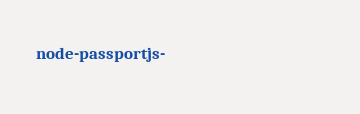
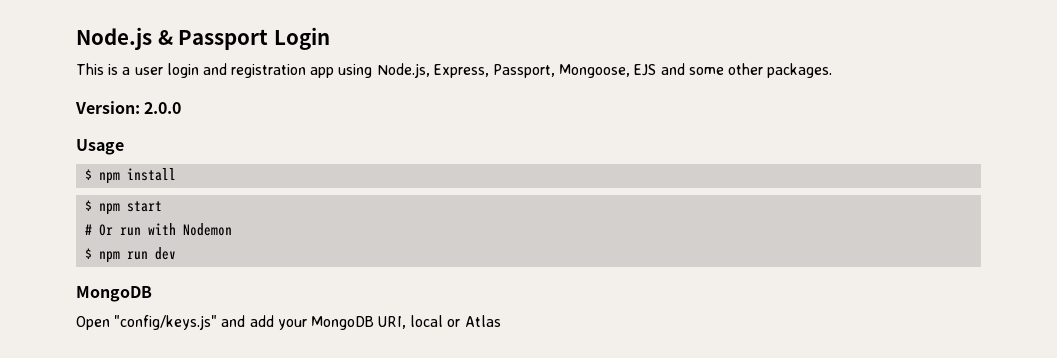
- node-passportjs-
+ Node.js & Passport Login
+ This is a user login and registration app using Node.js, Express, Passport, Mongoose, EJS and some other packages.
+ Version: 2.0.0
+ Usage
+ $ npm install
+ $ npm start
+ # Or run with Nodemon
+ $ npm run dev
+ MongoDB
+ Open "config/keys.js" and add your MongoDB URI, local or Atlas

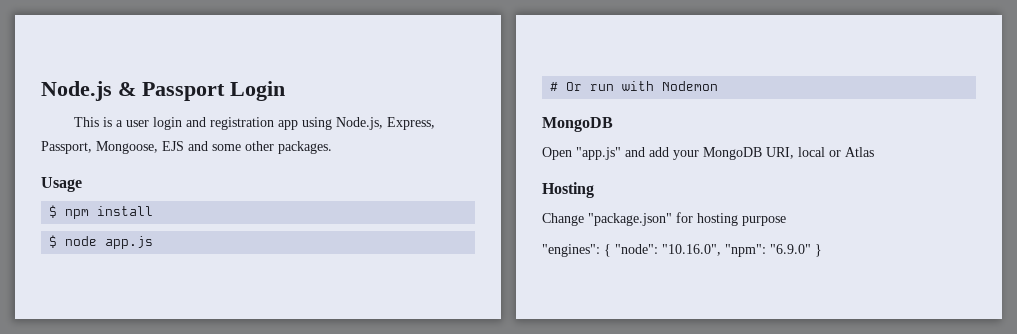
- Version: 2.0.0
- $ npm start
+ $ node app.js
- $ npm run dev
- Open "config/keys.js" and add your MongoDB URI, local or Atlas
+ Open "app.js" and add your MongoDB URI, local or Atlas
+ Hosting
+ Change "package.json" for hosting purpose
+ "engines": { "node": "10.16.0", "npm": "6.9.0" }

